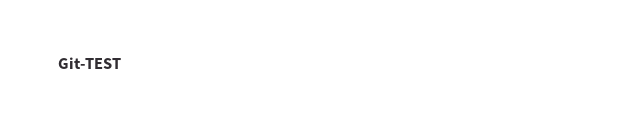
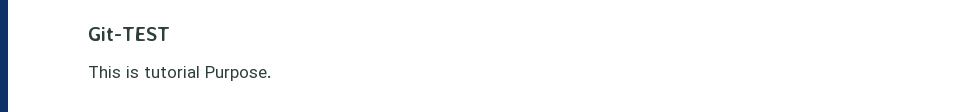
+ This is tutorial Purpose.

